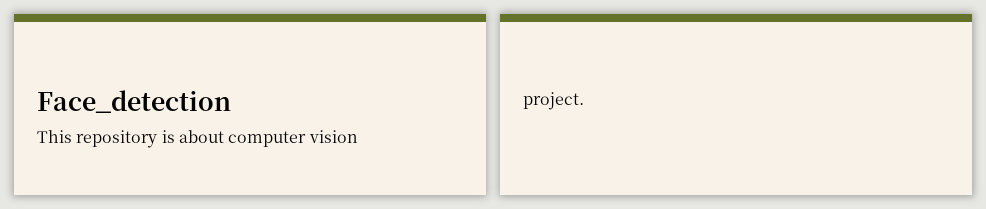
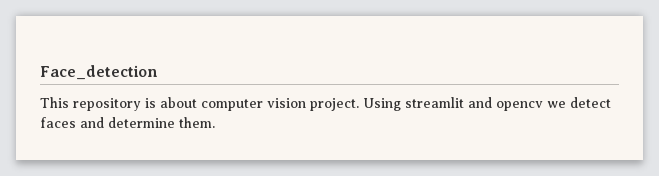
+ Using streamlit and opencv we detect faces and determine them.

